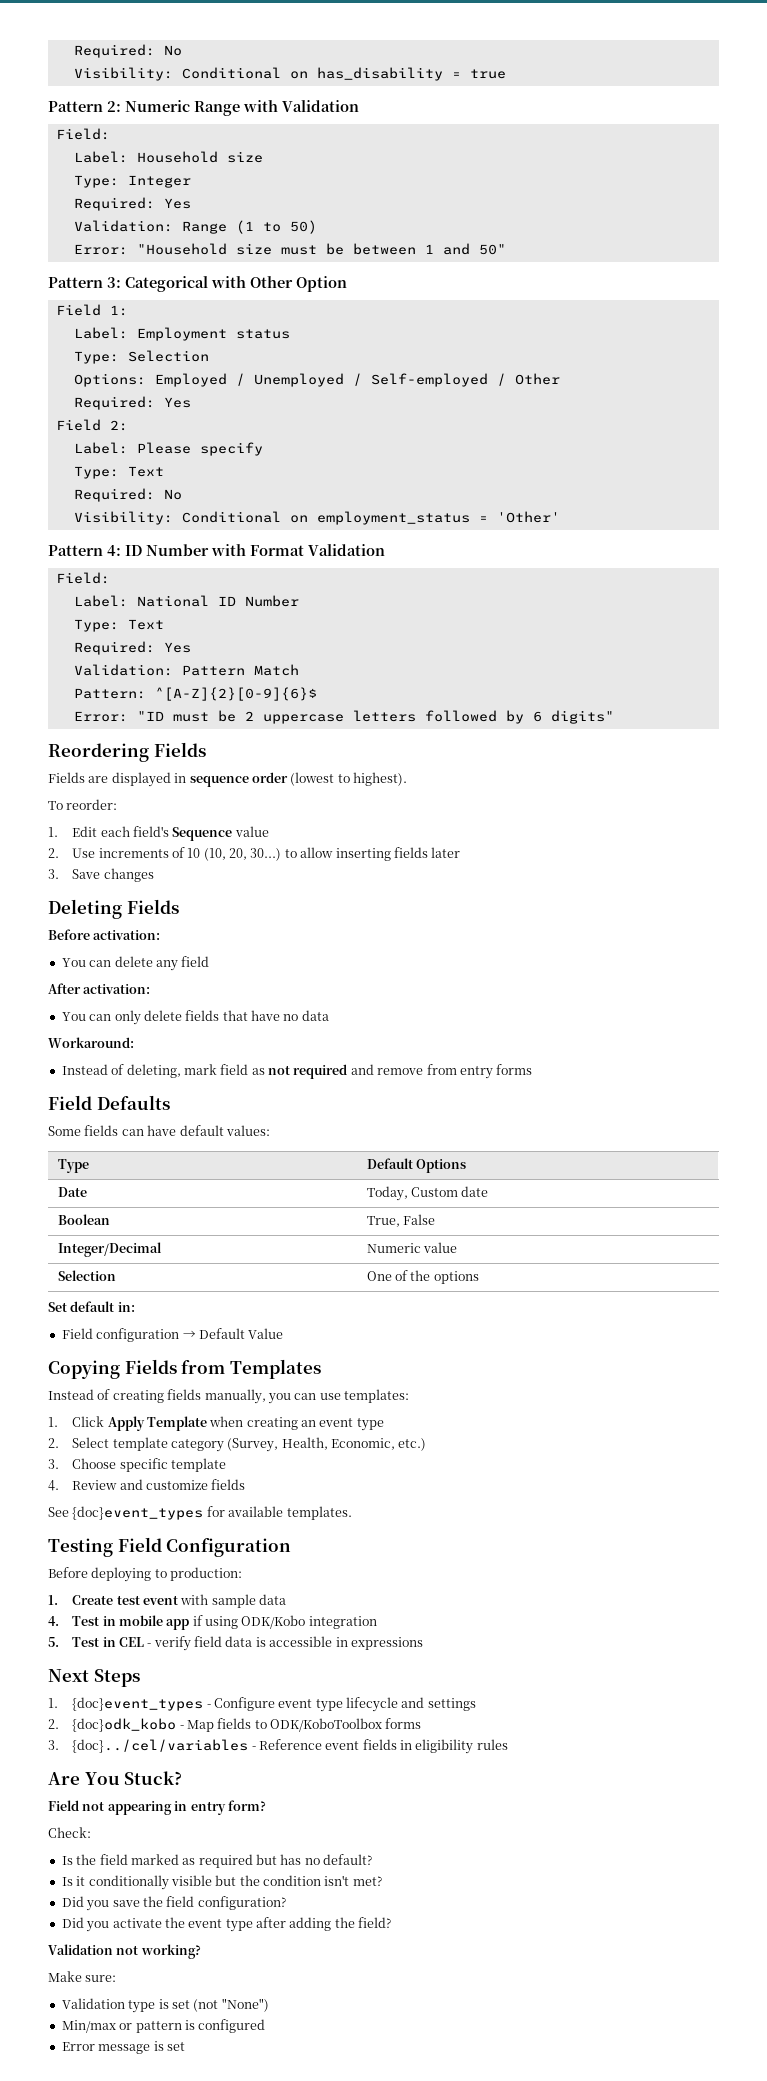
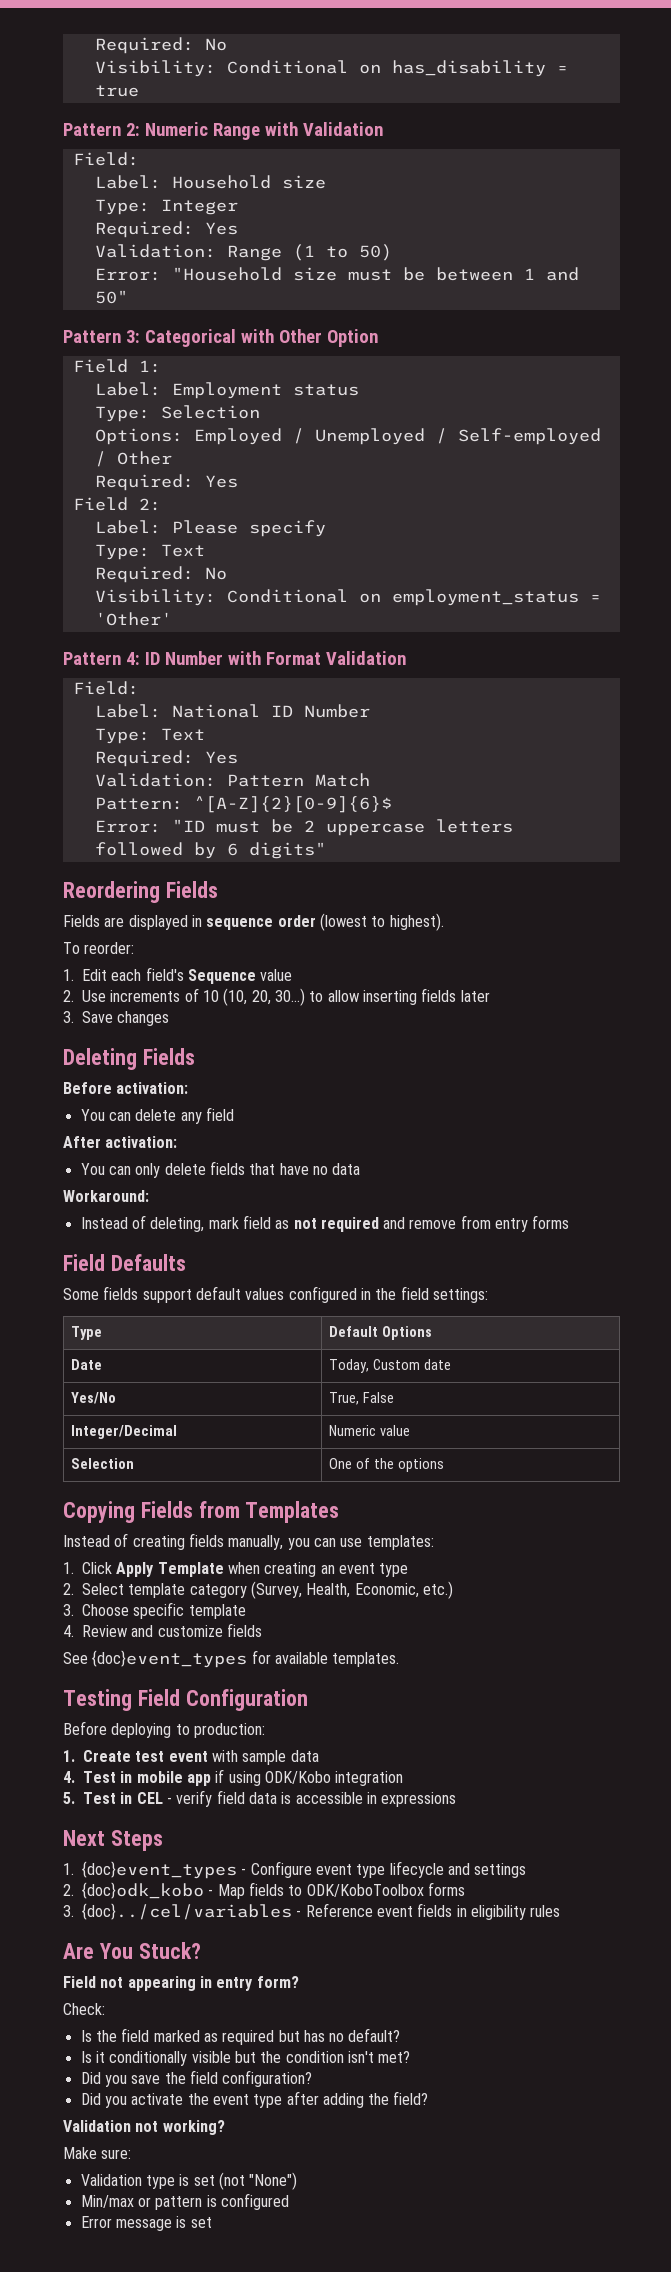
- Some fields can have default values:
+ Some fields support default values configured in the field settings:
- Boolean | True, False
+ Yes/No | True, False
- Set default in:
- Field configuration → Default Value

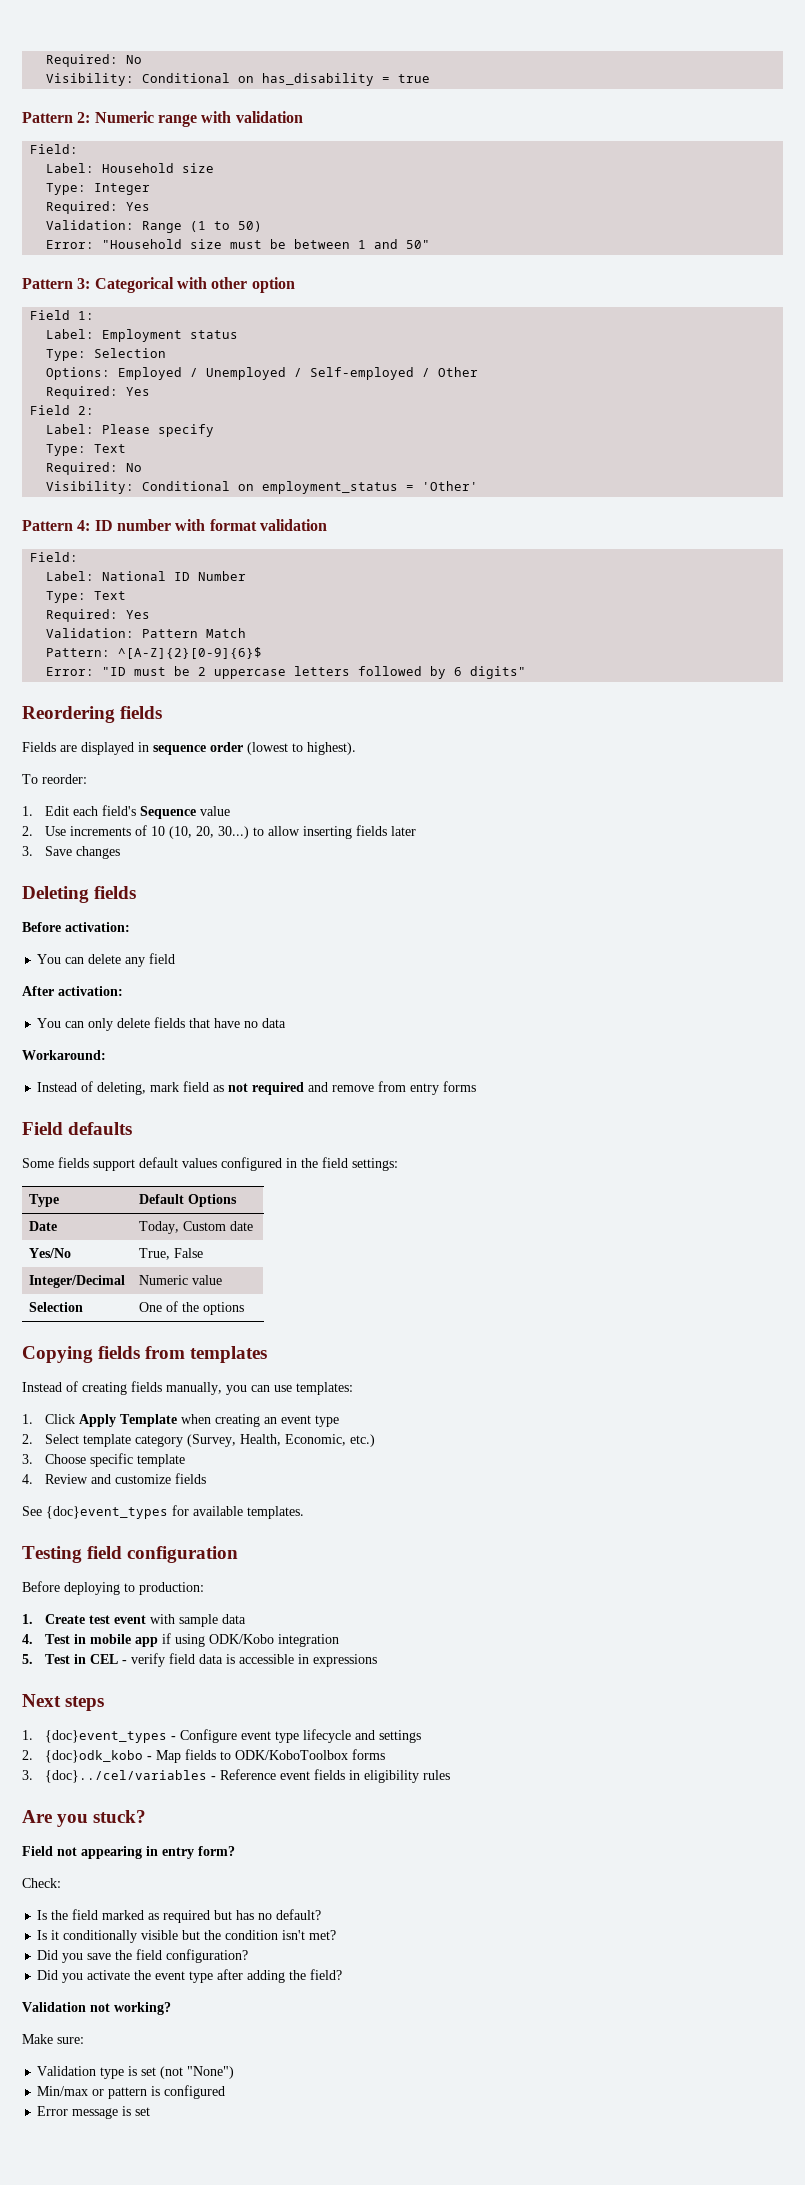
- Pattern 2: Numeric Range with Validation
+ Pattern 2: Numeric range with validation
- Pattern 3: Categorical with Other Option
+ Pattern 3: Categorical with other option
- Pattern 4: ID Number with Format Validation
+ Pattern 4: ID number with format validation
- Reordering Fields
+ Reordering fields
- Deleting Fields
+ Deleting fields
- Field Defaults
+ Field defaults
- Copying Fields from Templates
+ Copying fields from templates
- Testing Field Configuration
+ Testing field configuration
- Next Steps
+ Next steps
- Are You Stuck?
+ Are you stuck?

